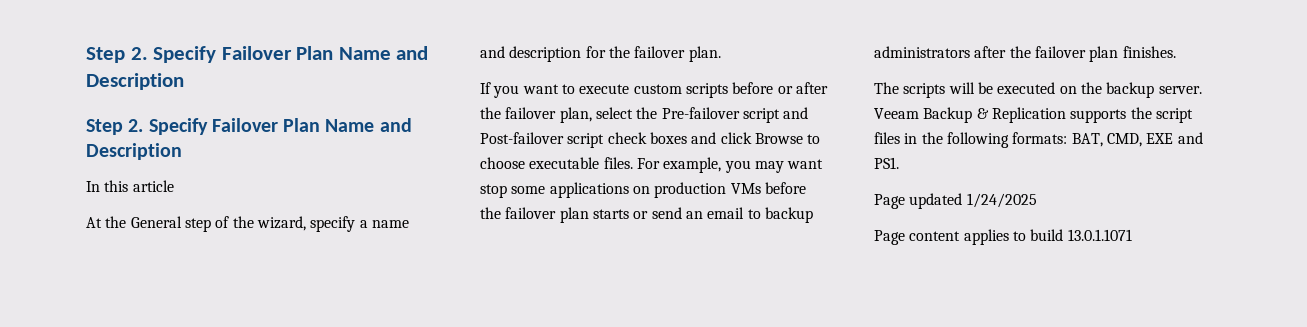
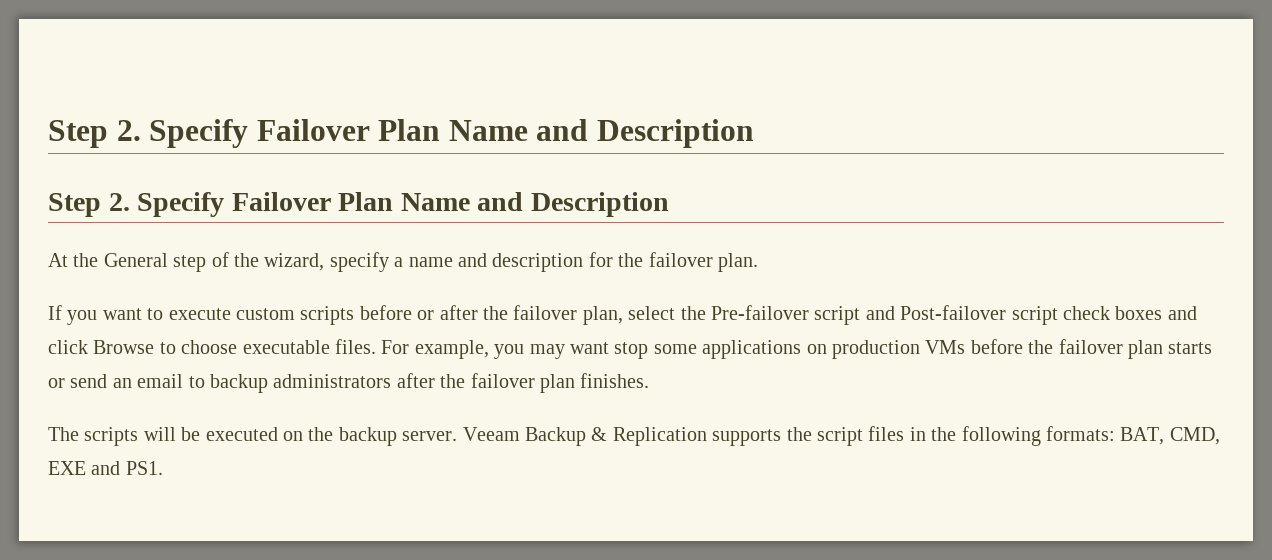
- In this article
- Page updated 1/24/2025
- Page content applies to build 13.0.1.1071

